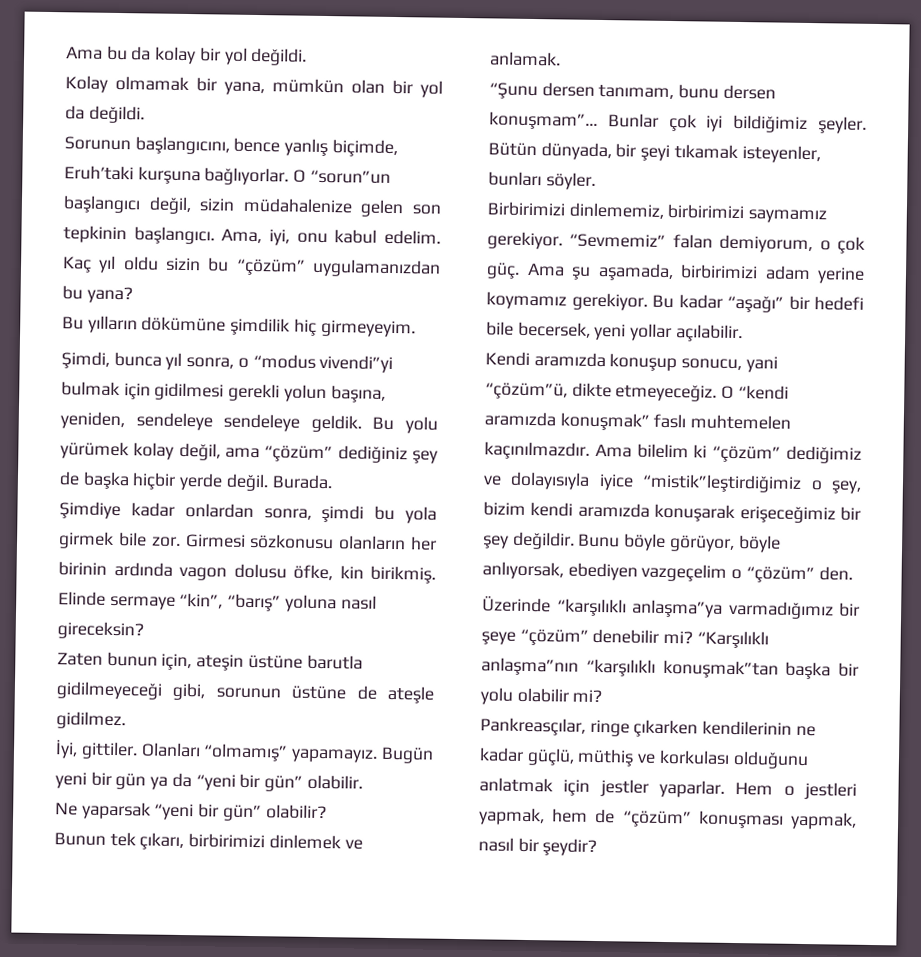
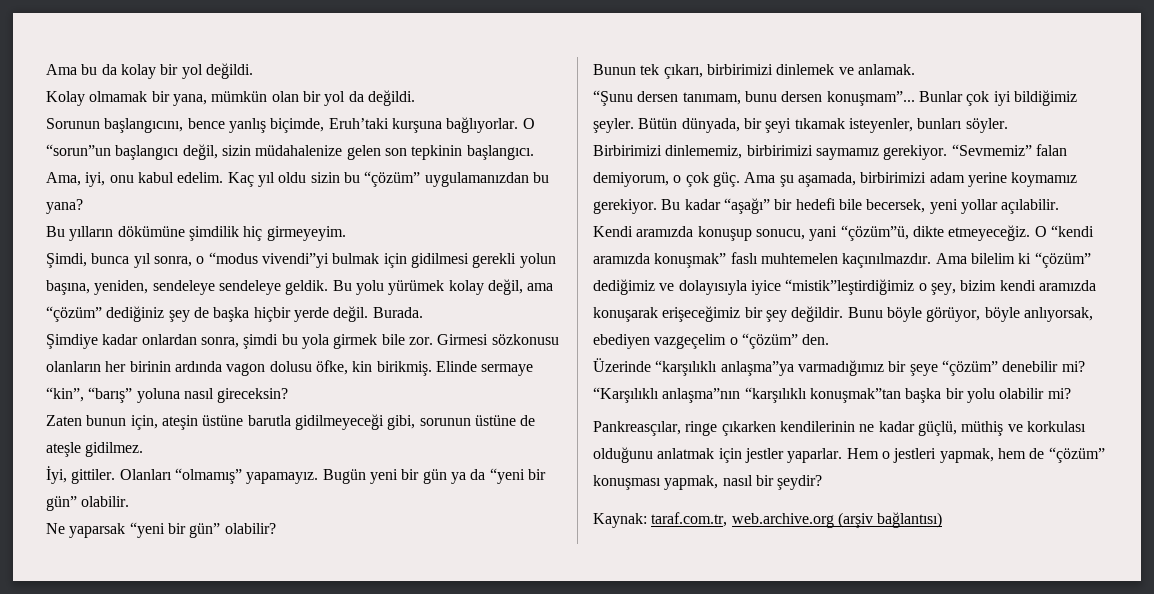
+ Kaynak: taraf.com.tr, web.archive.org (arşiv bağlantısı)

